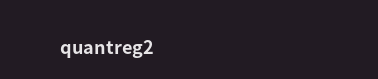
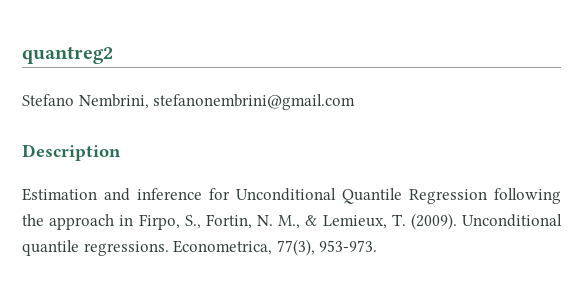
+ Stefano Nembrini, stefanonembrini@gmail.com
+ Description
+ Estimation and inference for Unconditional Quantile Regression following the approach in Firpo, S., Fortin, N. M., & Lemieux, T. (2009). Unconditional quantile regressions. Econometrica, 77(3), 953-973.

